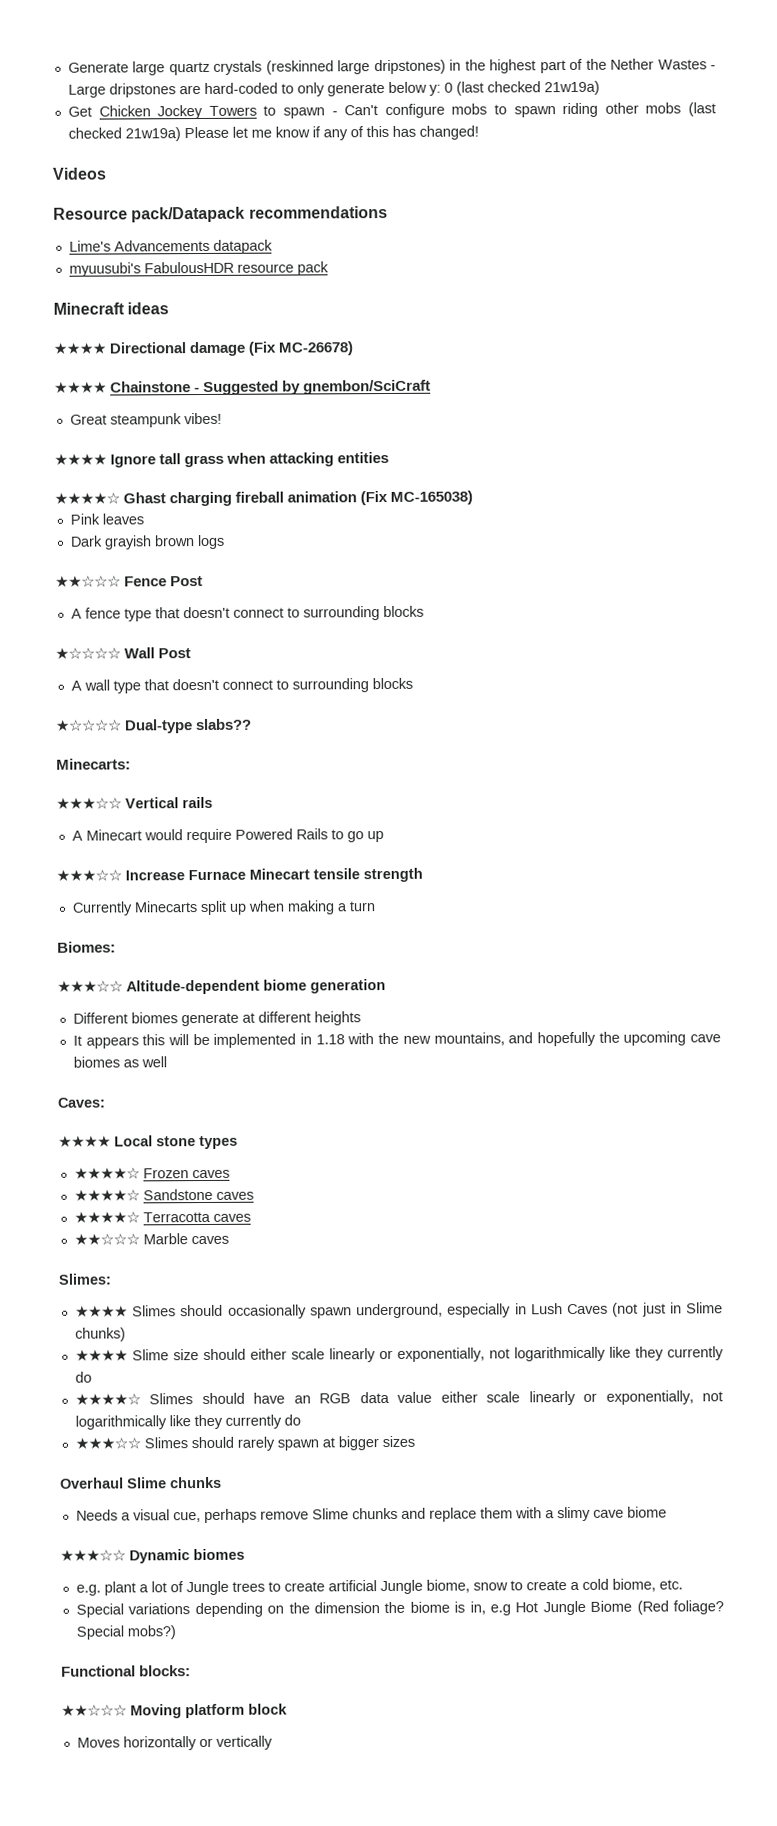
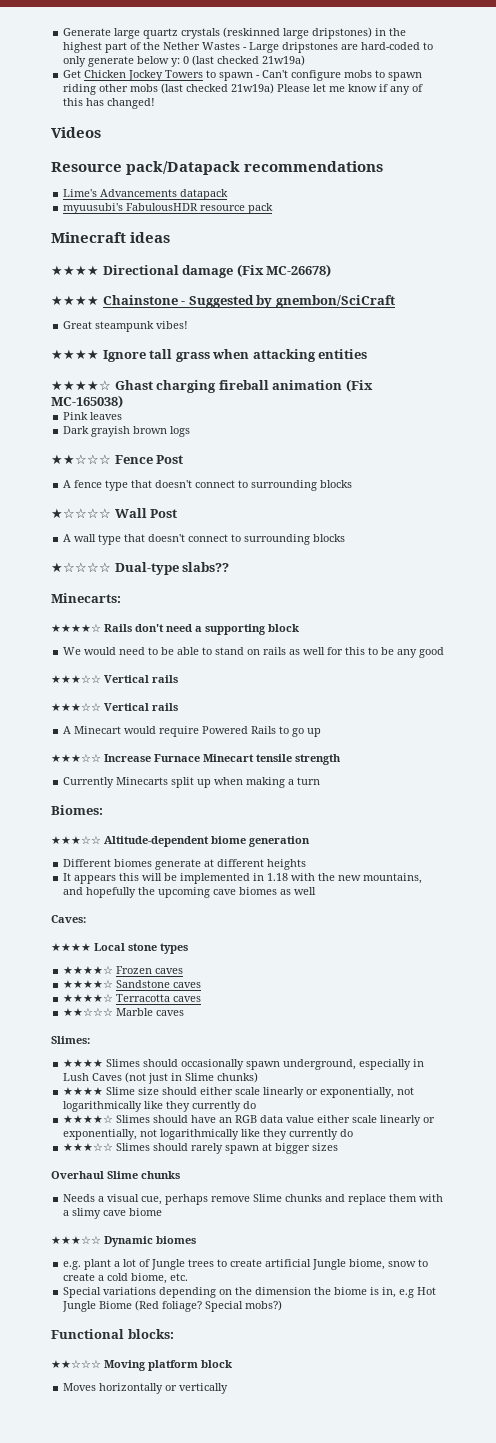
+ ★★★★☆ Rails don't need a supporting block
+ We would need to be able to stand on rails as well for this to be any good
+ ★★★☆☆ Vertical rails

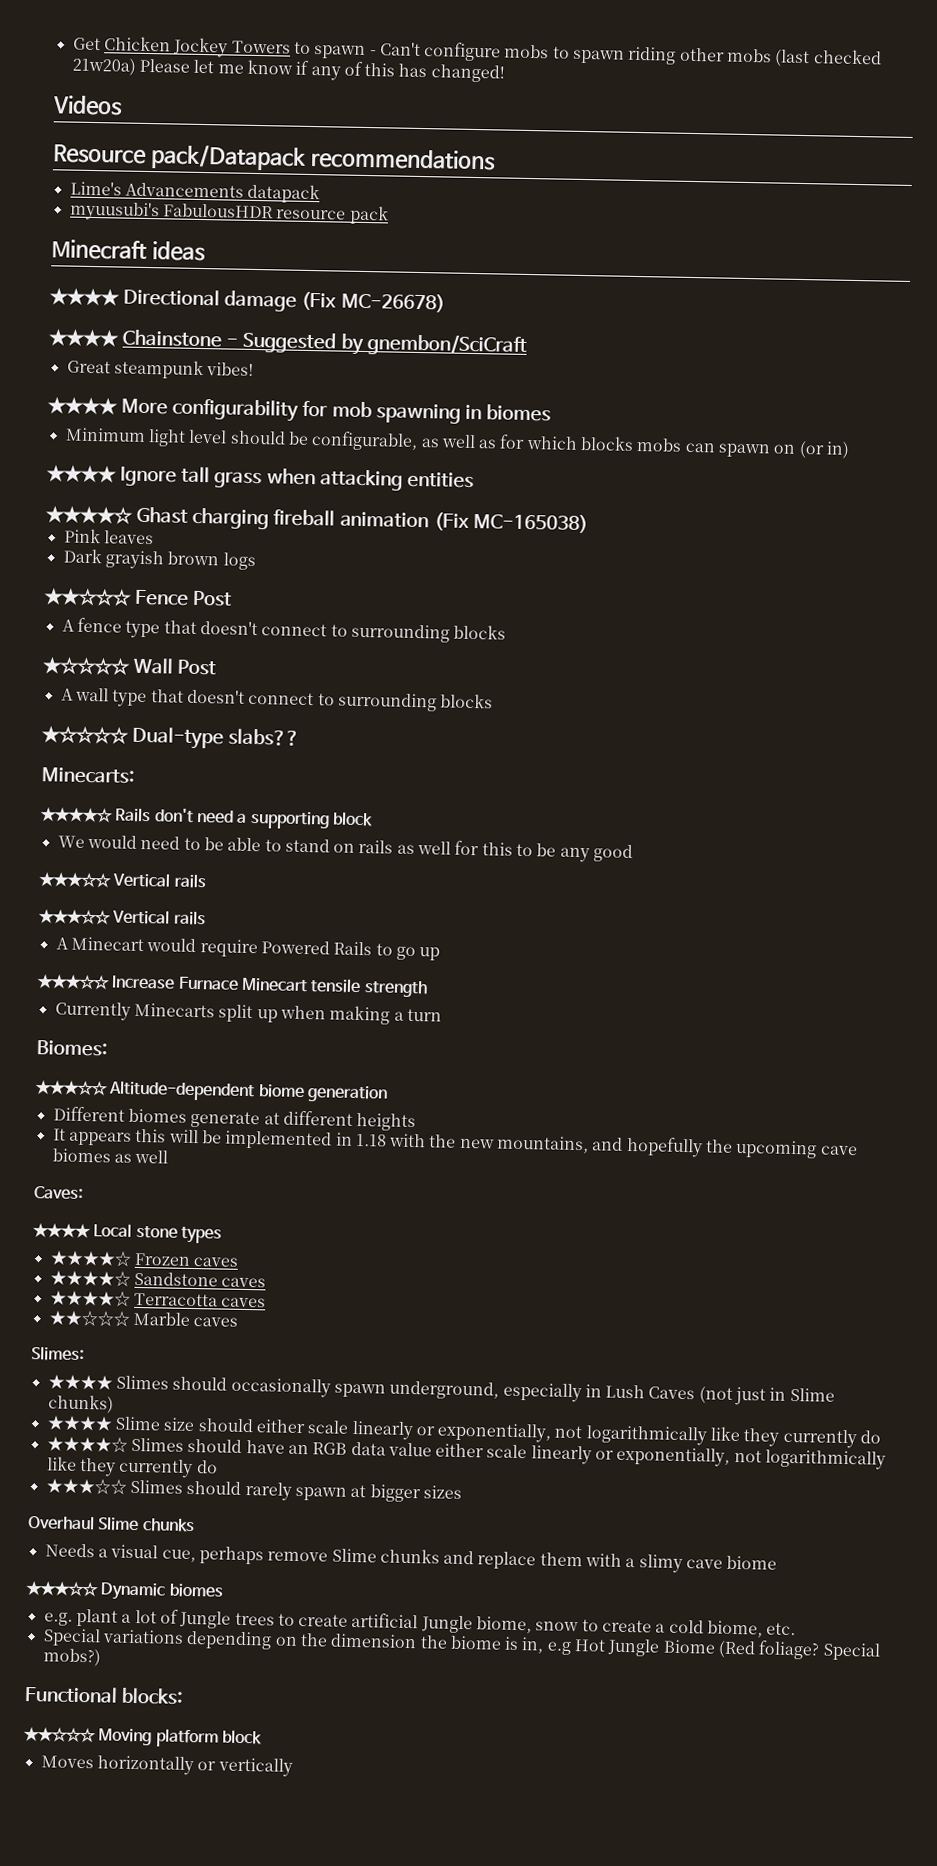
- Generate large quartz crystals (reskinned large dripstones) in the highest part of the Nether Wastes - Large dripstones are hard-coded to only generate below y: 0 (last checked 21w19a)
- Get Chicken Jockey Towers to spawn - Can't configure mobs to spawn riding other mobs (last checked 21w19a) Please let me know if any of this has changed!
+ Get Chicken Jockey Towers to spawn - Can't configure mobs to spawn riding other mobs (last checked 21w20a) Please let me know if any of this has changed!
+ ★★★★ More configurability for mob spawning in biomes
+ Minimum light level should be configurable, as well as for which blocks mobs can spawn on (or in)

